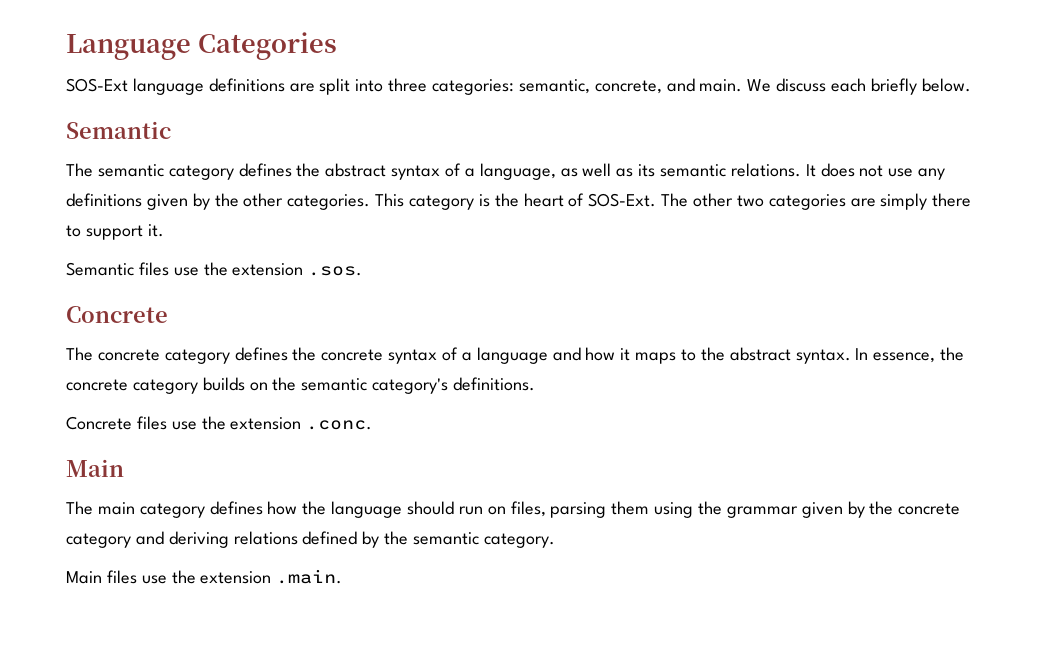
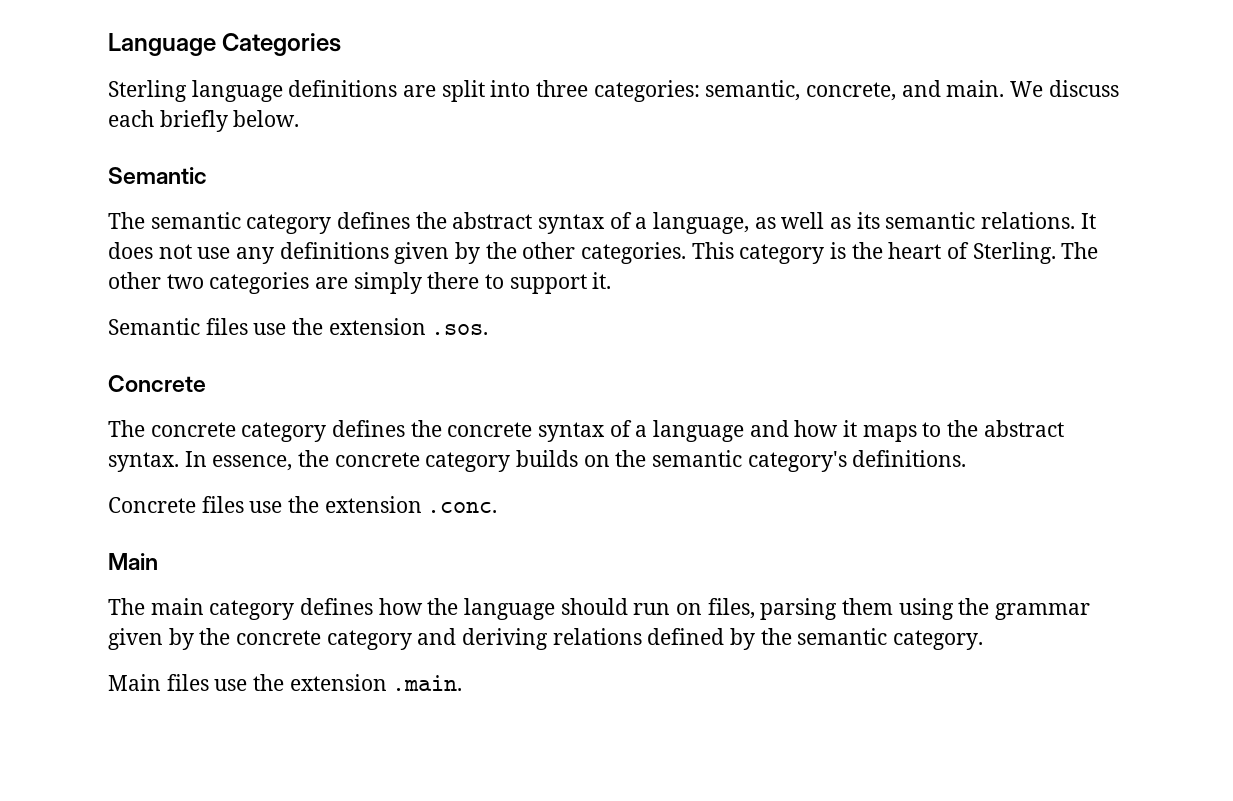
- SOS-Ext language definitions are split into three categories: semantic, concrete, and main.
+ Sterling language definitions are split into three categories: semantic, concrete, and main.
- This category is the heart of SOS-Ext.
+ This category is the heart of Sterling.

